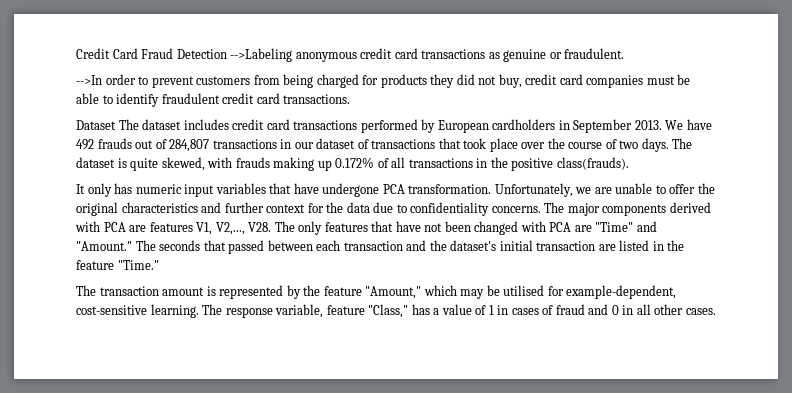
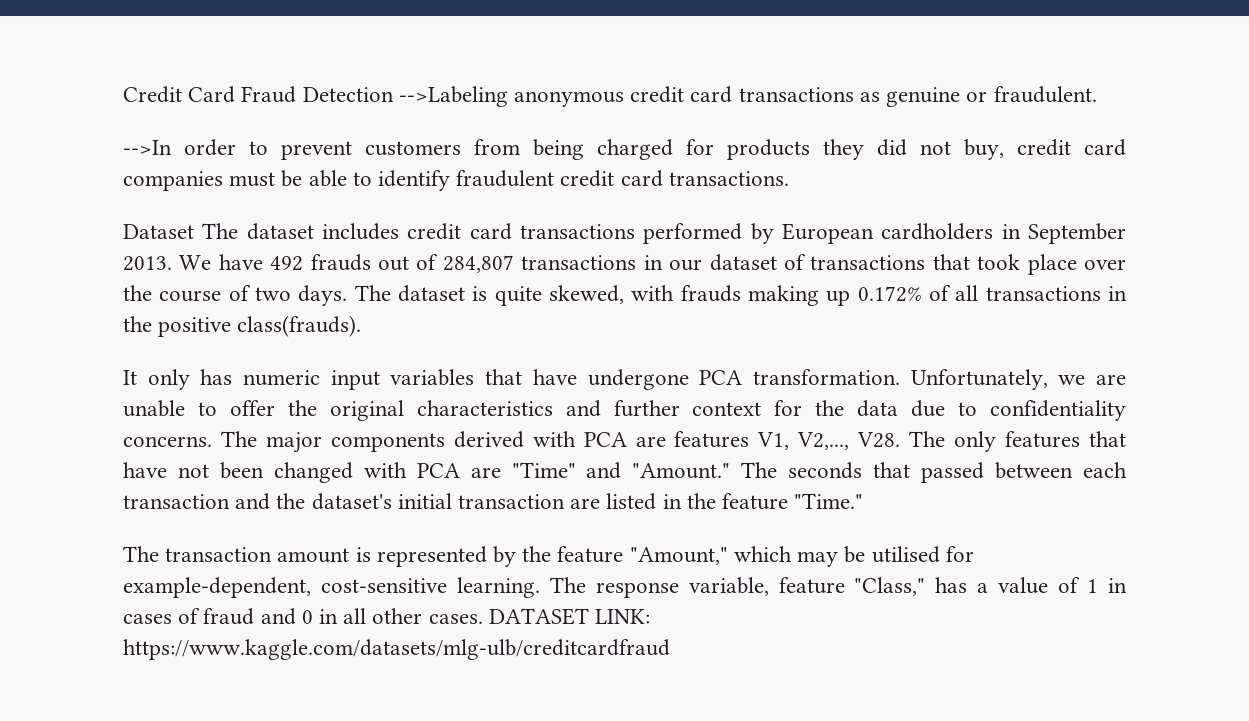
+ DATASET LINK: https://www.kaggle.com/datasets/mlg-ulb/creditcardfraud

